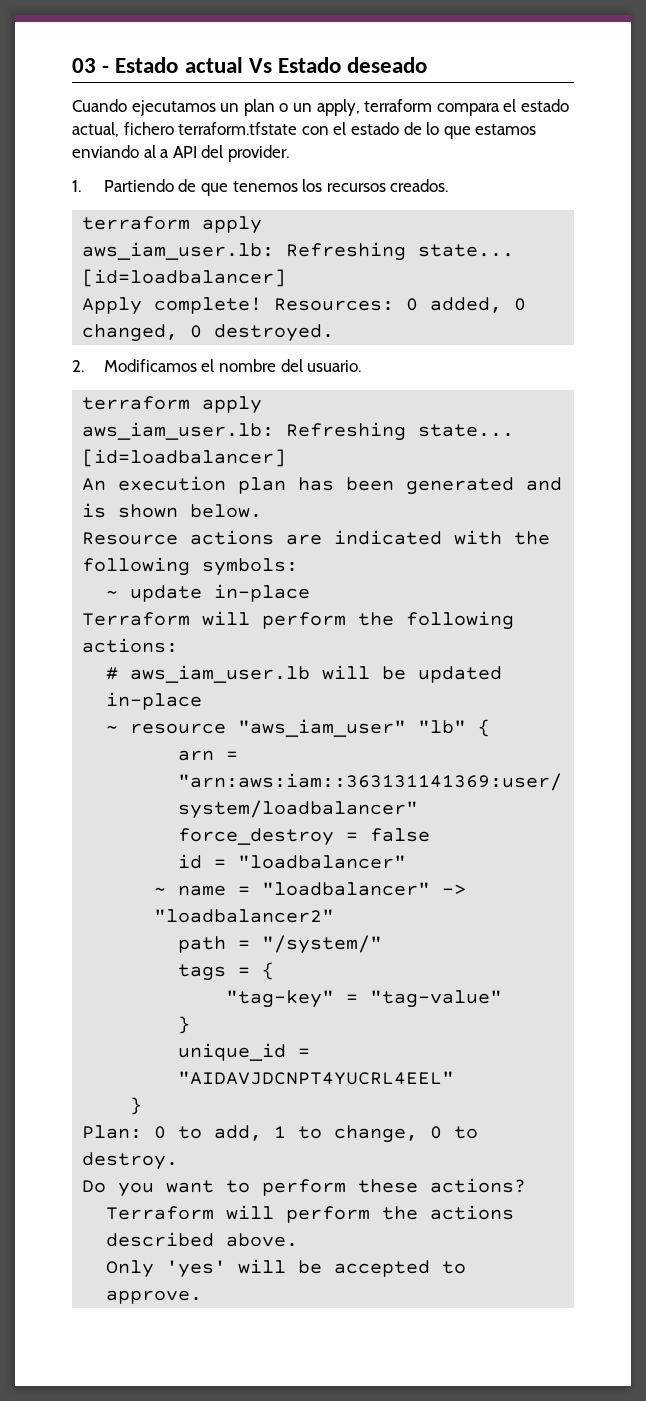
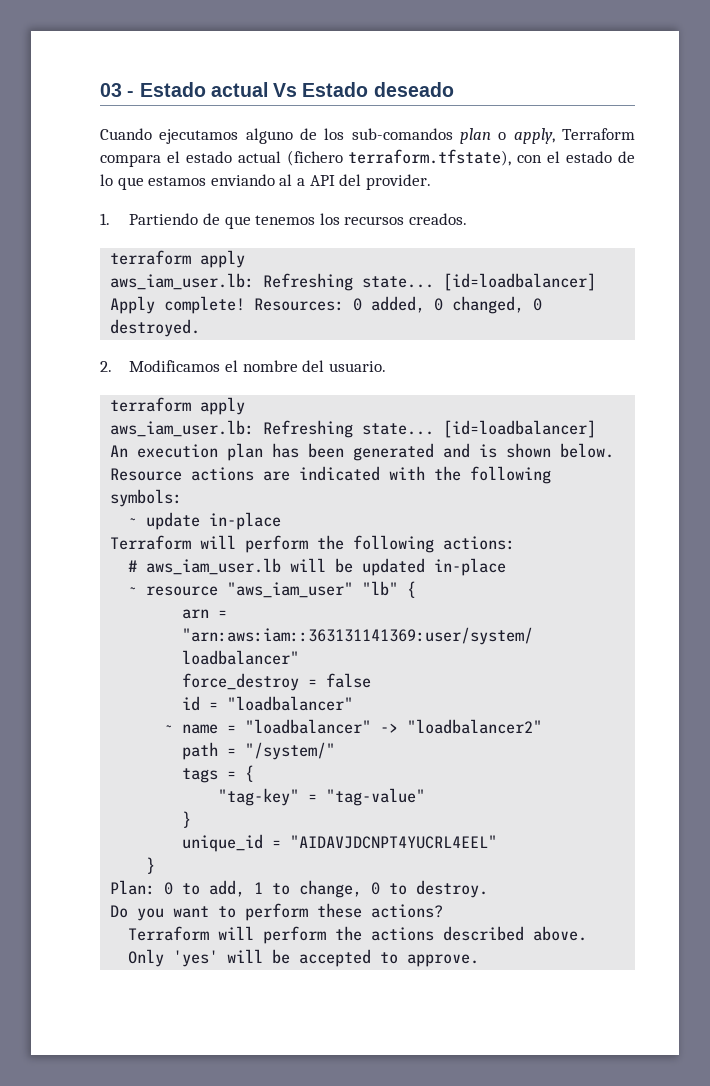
- Cuando ejecutamos un plan o un apply, terraform compara el estado actual, fichero terraform.tfstate con el estado de lo que estamos enviando al a API del provider.
+ Cuando ejecutamos alguno de los sub-comandos plan o apply, Terraform compara el estado actual (fichero terraform.tfstate), con el estado de lo que estamos enviando al a API del provider.

